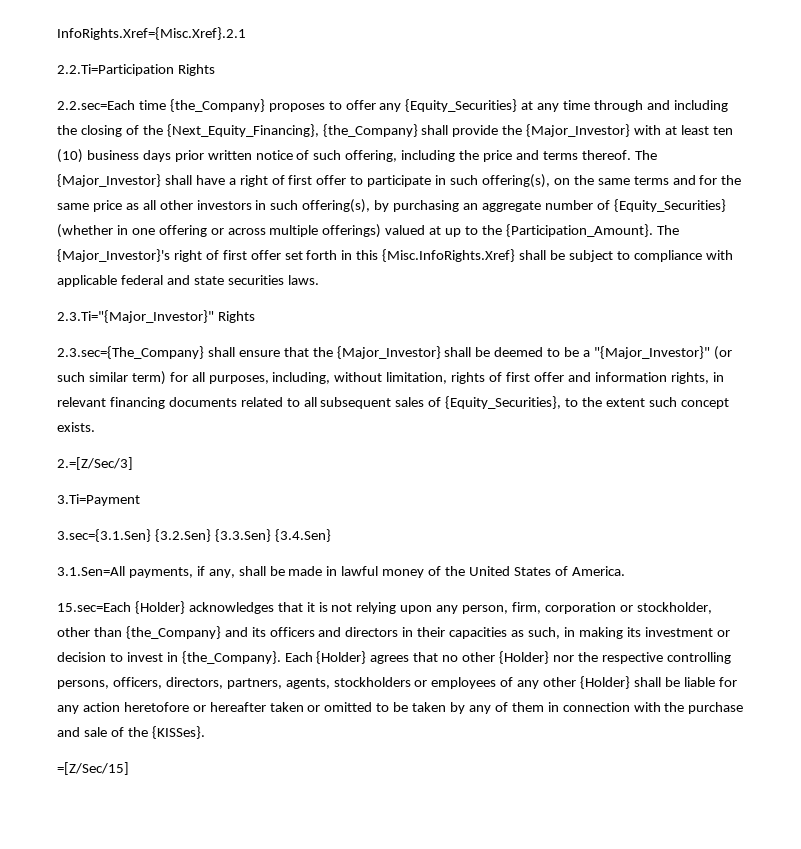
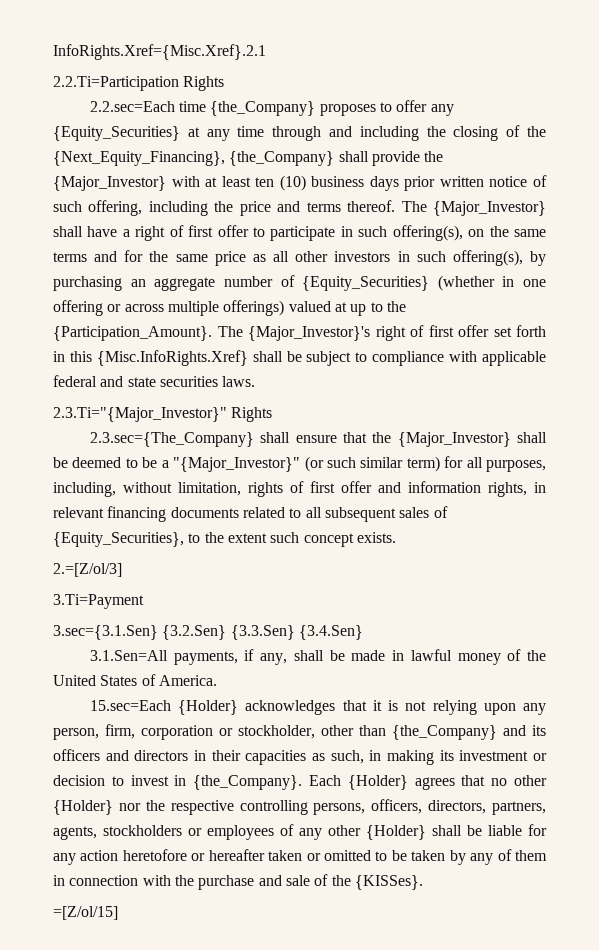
- 2.=[Z/Sec/3]
+ 2.=[Z/ol/3]
- =[Z/Sec/15]
+ =[Z/ol/15]

